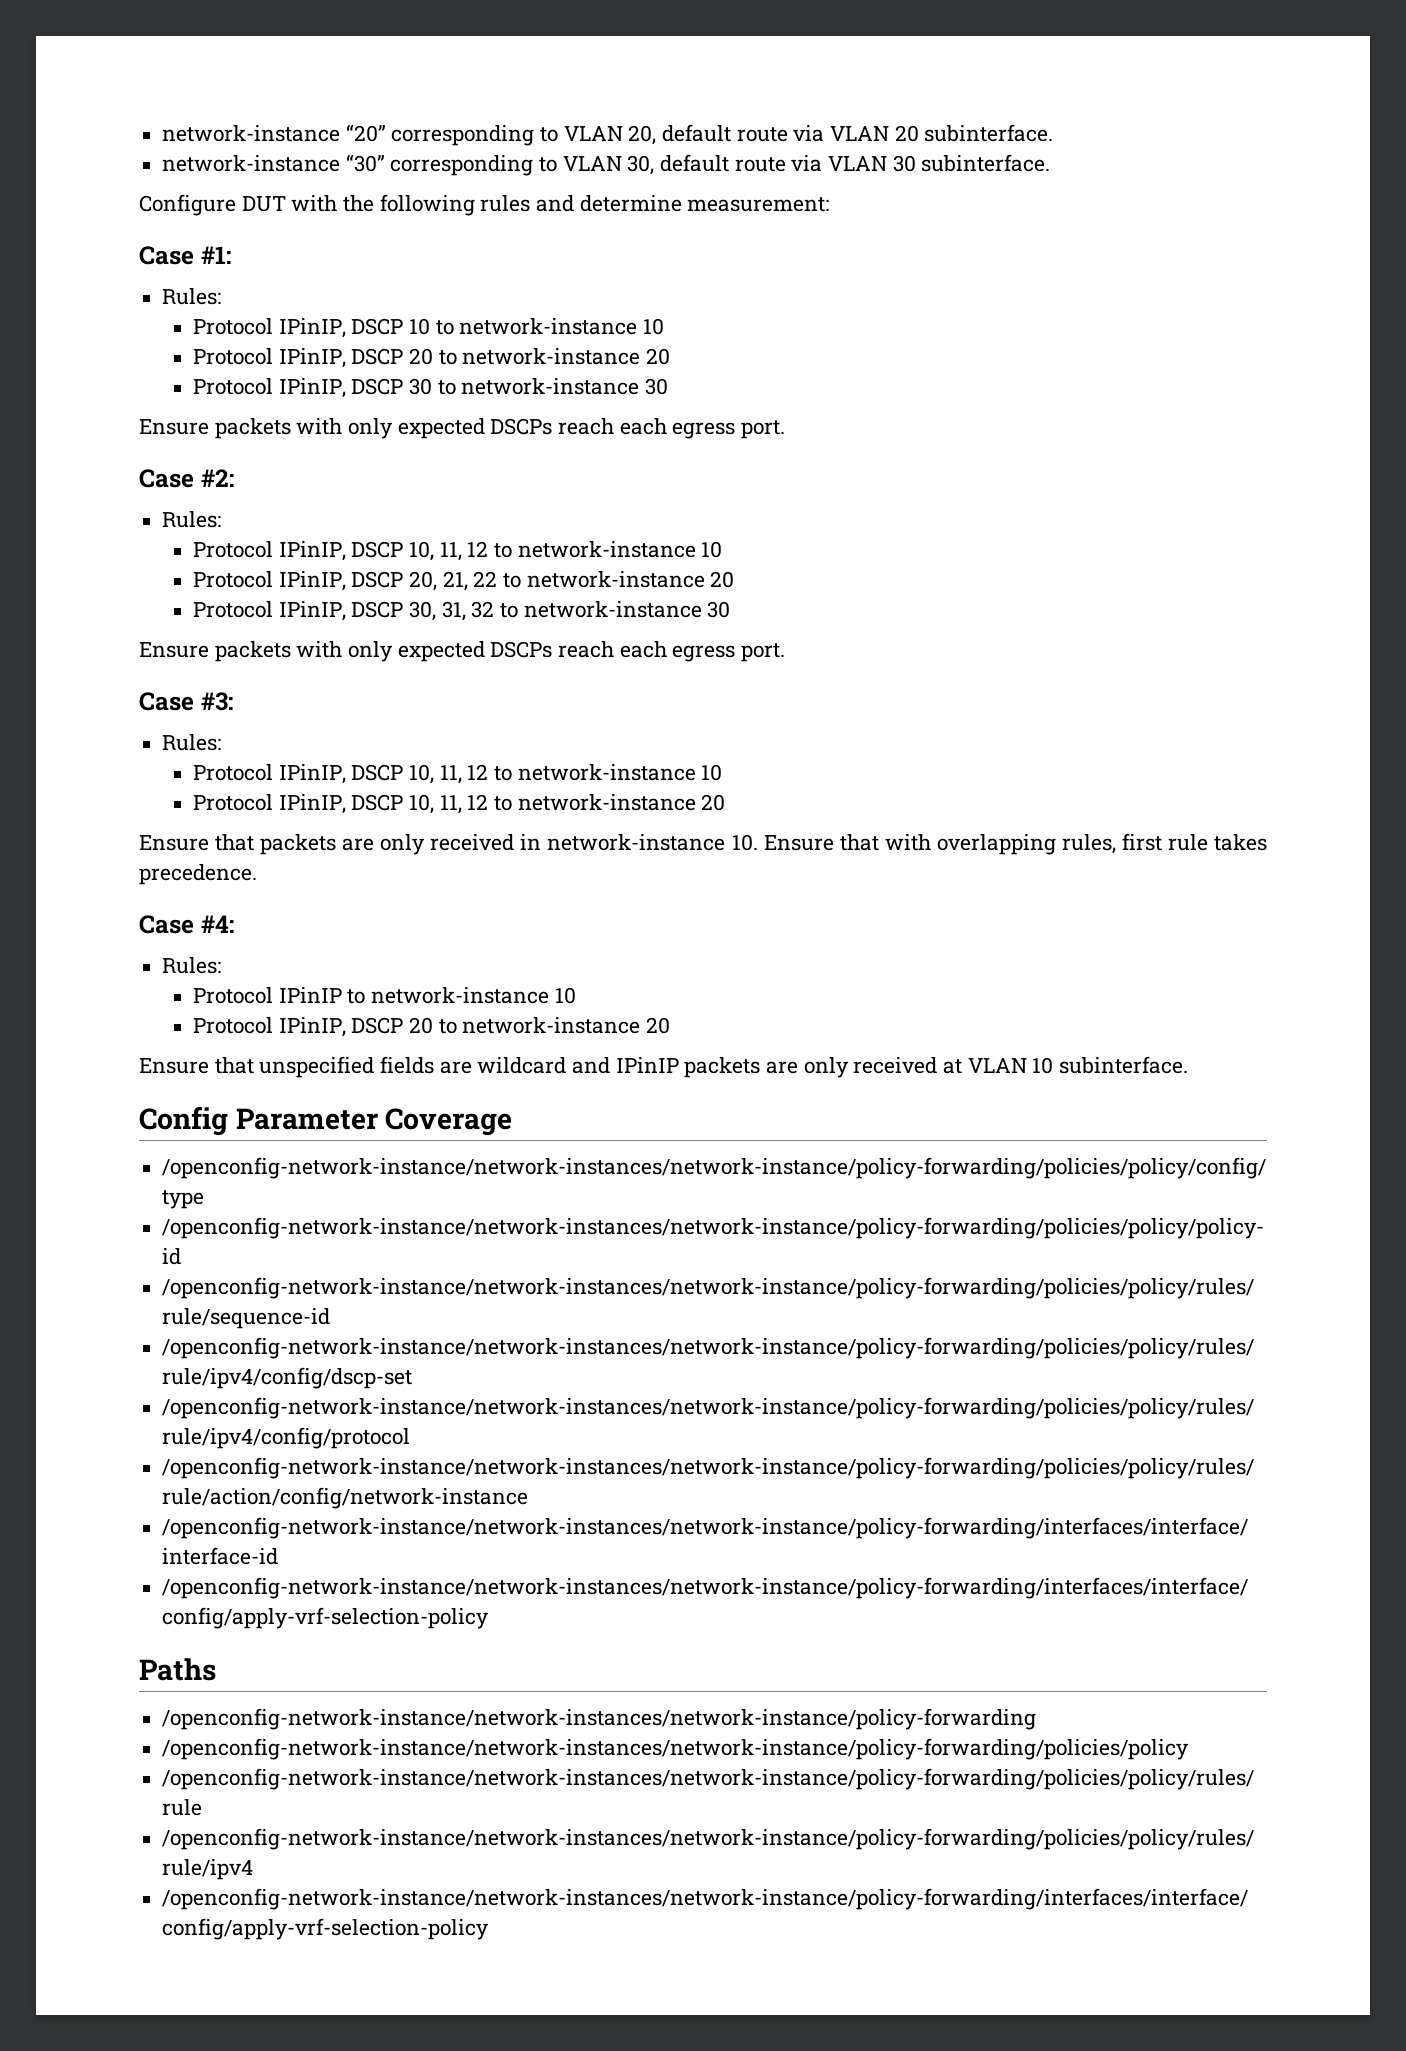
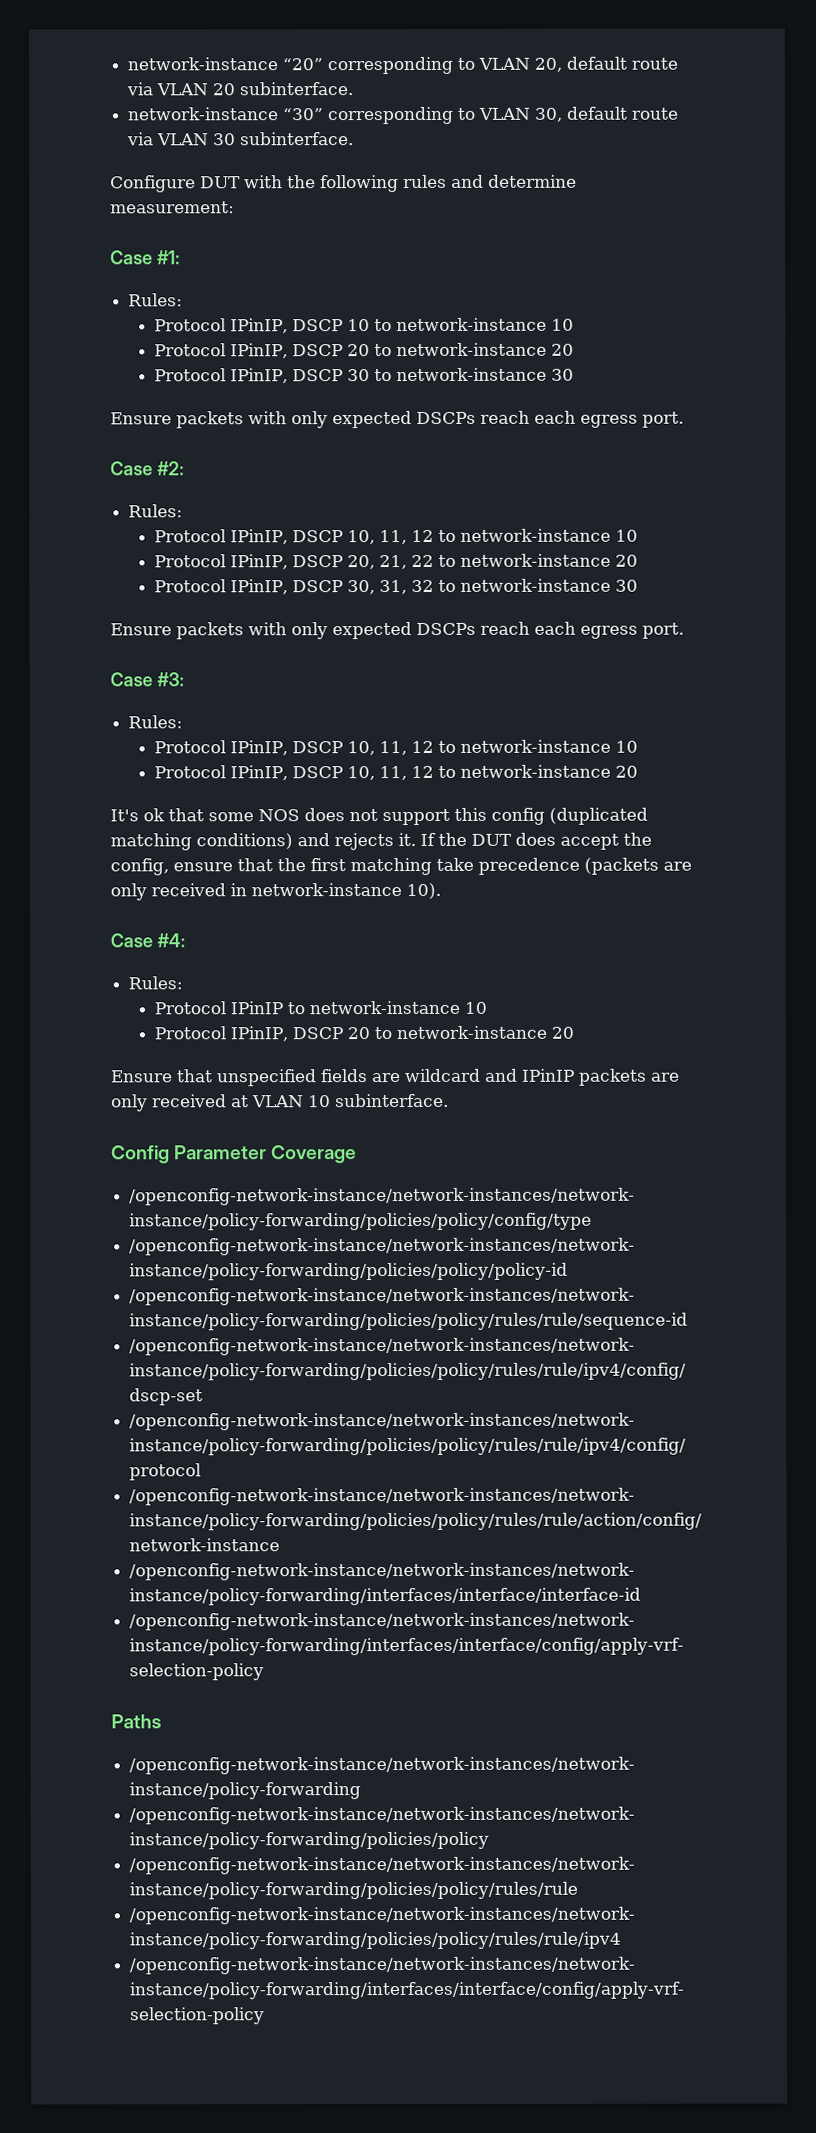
- Ensure that packets are only received in network-instance 10. Ensure that with overlapping rules, first rule takes precedence.
+ It's ok that some NOS does not support this config (duplicated matching conditions) and rejects it. If the DUT does accept the config, ensure that the first matching take precedence (packets are only received in network-instance 10).

